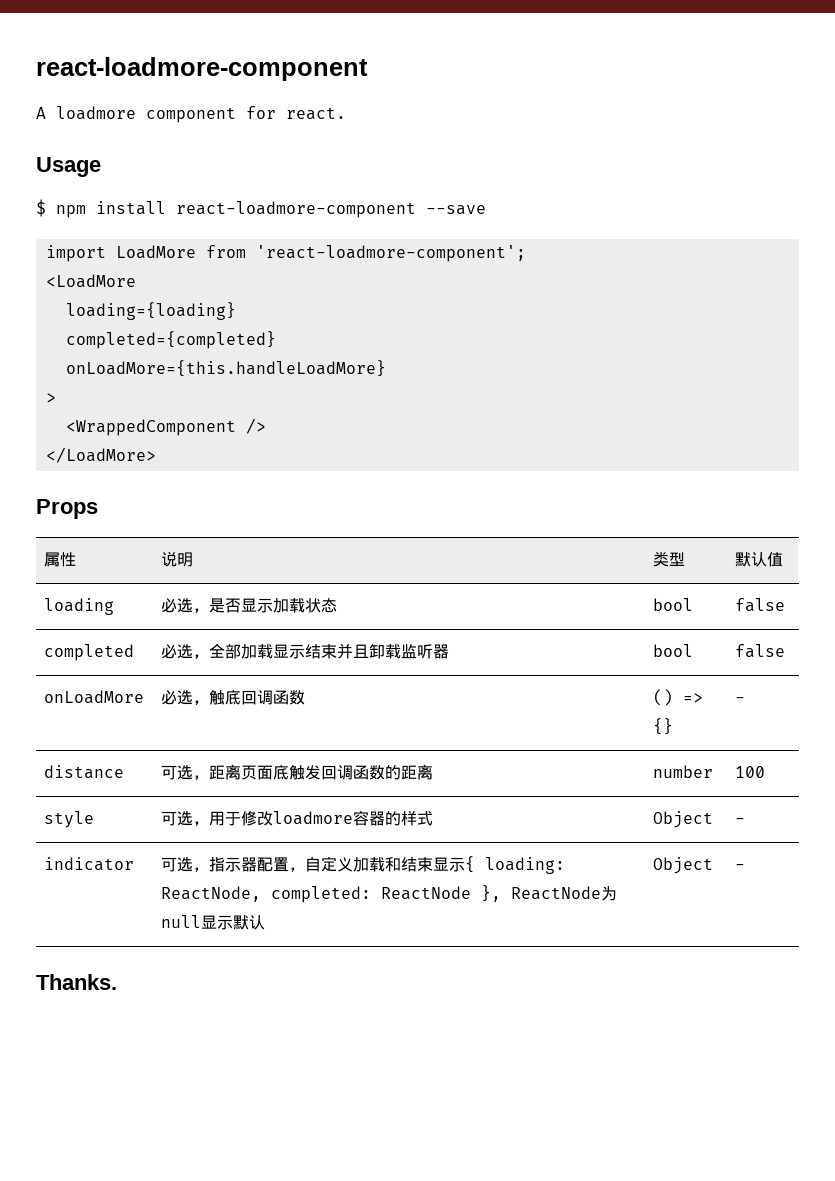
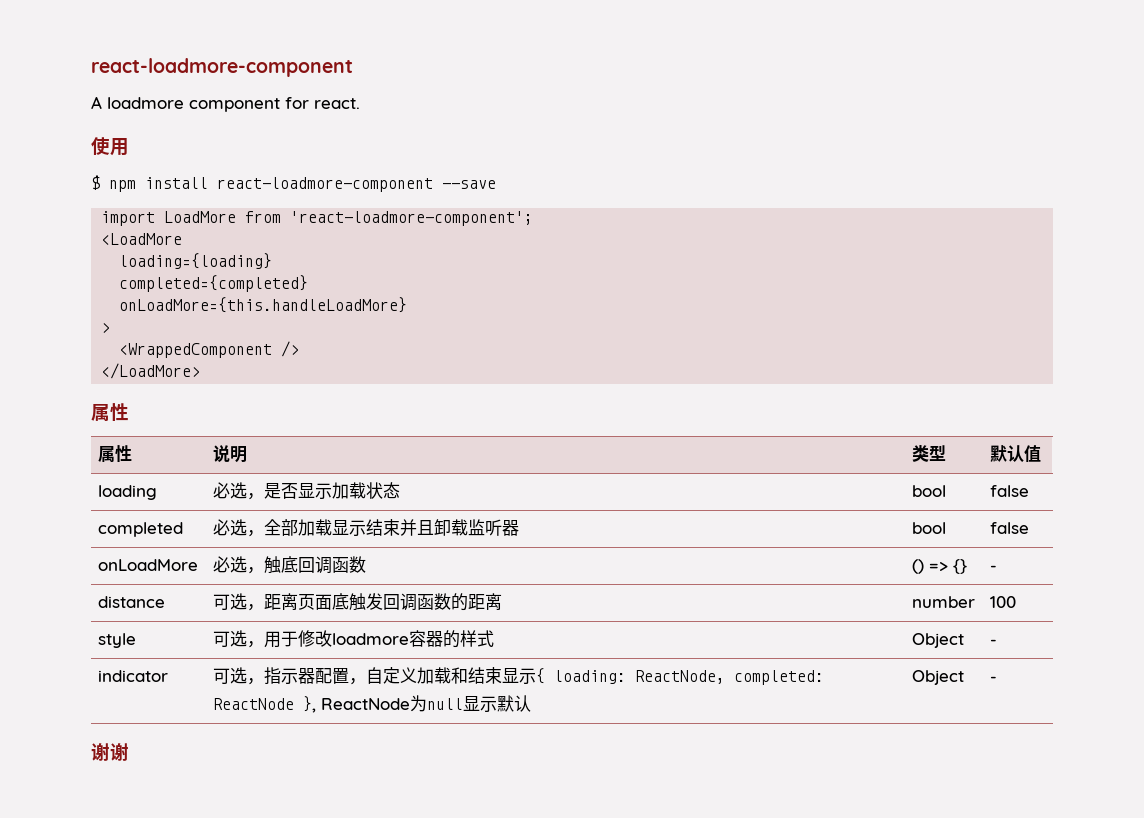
- Usage
+ 使用
  </LoadMore>
- Props
+ 属性
- Thanks.
+ 谢谢

